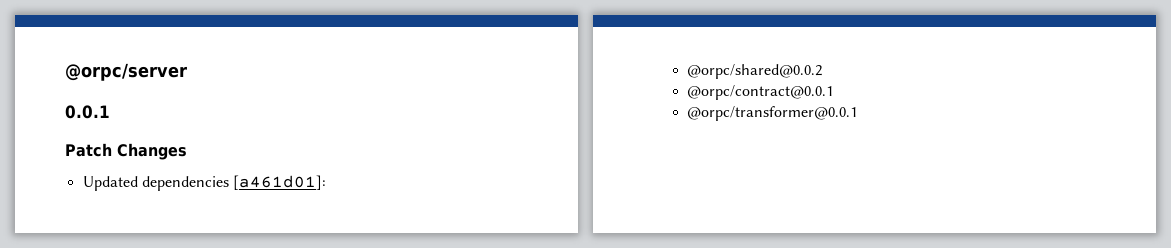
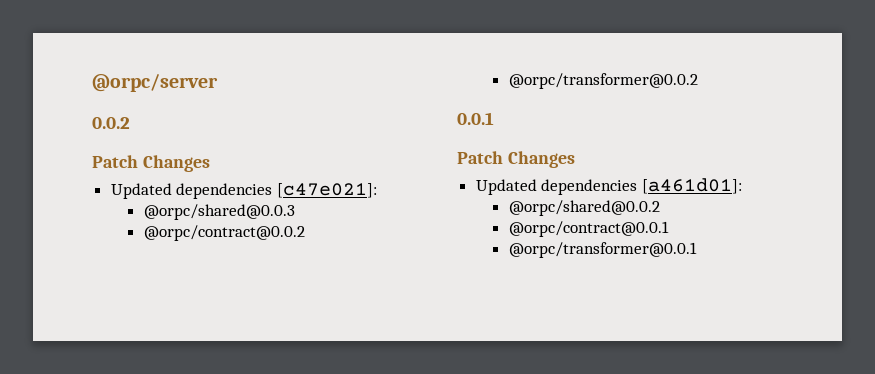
+ 0.0.2
+ Patch Changes
+ Updated dependencies [c47e021]:
+ @orpc/shared@0.0.3
+ @orpc/contract@0.0.2
+ @orpc/transformer@0.0.2

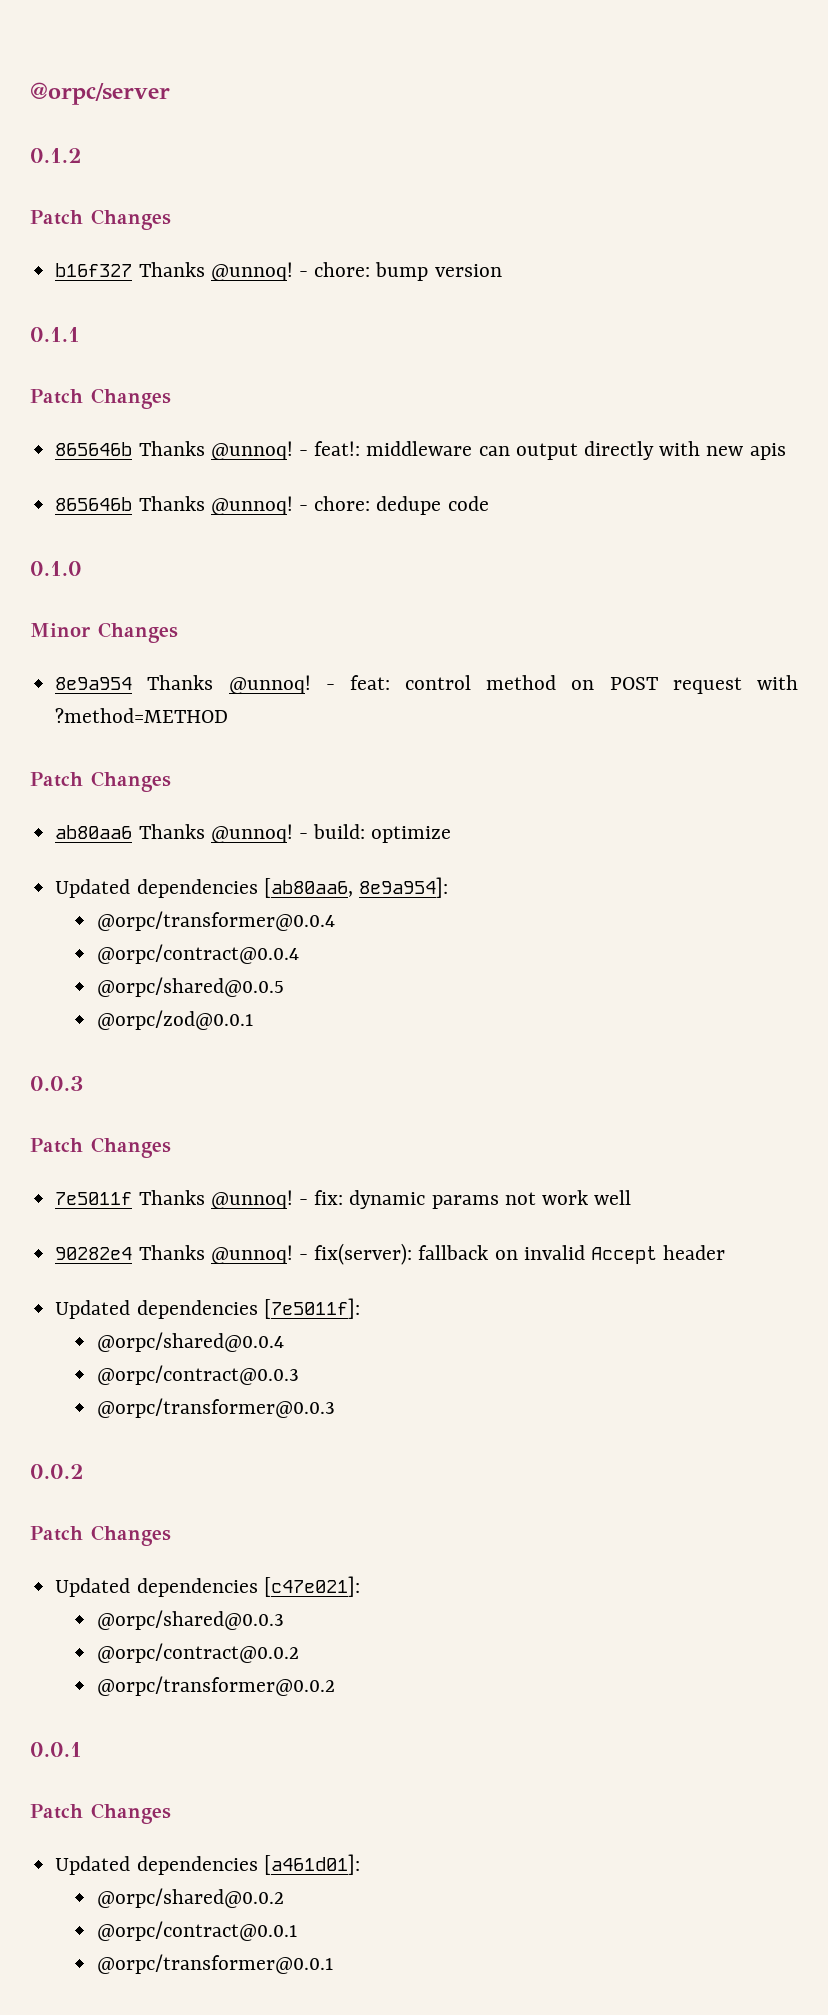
+ 0.1.2
+ Patch Changes
+ b16f327 Thanks @unnoq! - chore: bump version
+ 0.1.1
+ Patch Changes
+ 865646b Thanks @unnoq! - feat!: middleware can output directly with new apis
+ 865646b Thanks @unnoq! - chore: dedupe code
+ 0.1.0
+ Minor Changes
+ 8e9a954 Thanks @unnoq! - feat: control method on POST request with ?method=METHOD
+ Patch Changes
+ ab80aa6 Thanks @unnoq! - build: optimize
+ Updated dependencies [ab80aa6, 8e9a954]:
+ @orpc/transformer@0.0.4
+ @orpc/contract@0.0.4
+ @orpc/shared@0.0.5
+ @orpc/zod@0.0.1
+ 0.0.3
+ Patch Changes
+ 7e5011f Thanks @unnoq! - fix: dynamic params not work well
+ 90282e4 Thanks @unnoq! - fix(server): fallback on invalid Accept header
+ Updated dependencies [7e5011f]:
+ @orpc/shared@0.0.4
+ @orpc/contract@0.0.3
+ @orpc/transformer@0.0.3

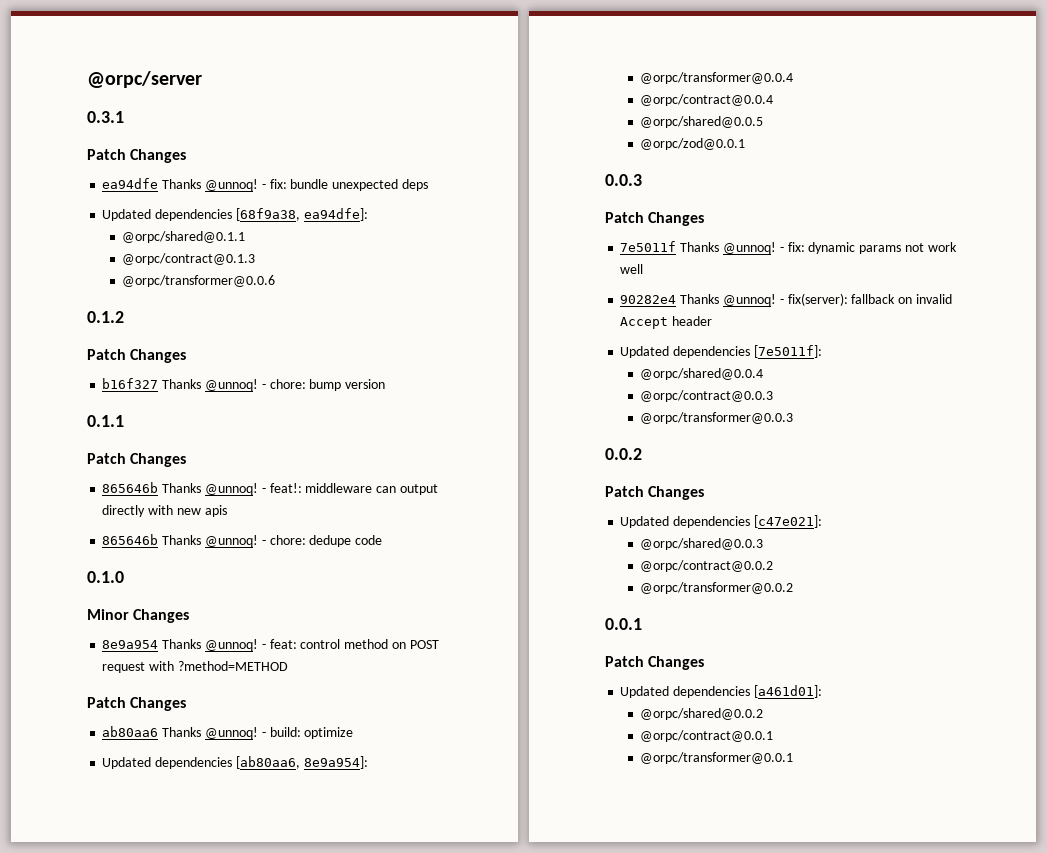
+ 0.3.1
+ Patch Changes
+ ea94dfe Thanks @unnoq! - fix: bundle unexpected deps
+ Updated dependencies [68f9a38, ea94dfe]:
+ @orpc/shared@0.1.1
+ @orpc/contract@0.1.3
+ @orpc/transformer@0.0.6

